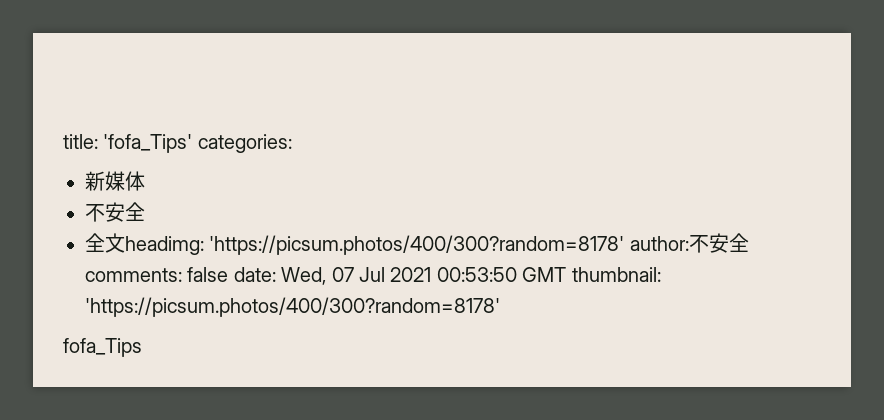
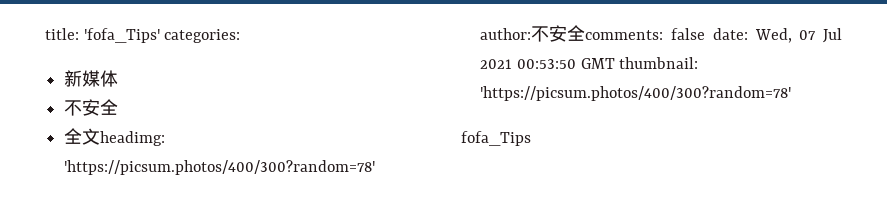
- 全文headimg: 'https://picsum.photos/400/300?random=8178' author:不安全comments: false date: Wed, 07 Jul 2021 00:53:50 GMT thumbnail: 'https://picsum.photos/400/300?random=8178'
+ 全文headimg: 'https://picsum.photos/400/300?random=78' author:不安全comments: false date: Wed, 07 Jul 2021 00:53:50 GMT thumbnail: 'https://picsum.photos/400/300?random=78'

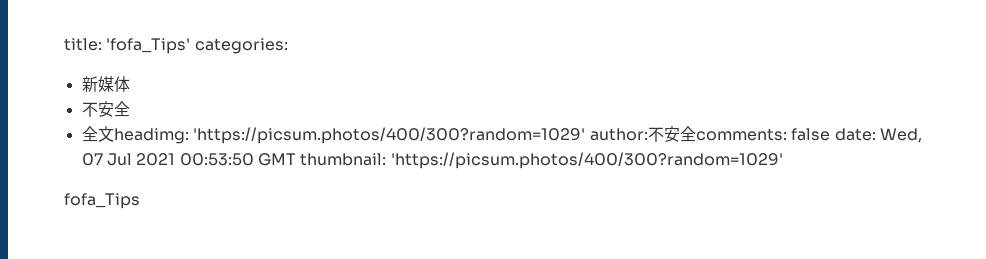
- 全文headimg: 'https://picsum.photos/400/300?random=78' author:不安全comments: false date: Wed, 07 Jul 2021 00:53:50 GMT thumbnail: 'https://picsum.photos/400/300?random=78'
+ 全文headimg: 'https://picsum.photos/400/300?random=1029' author:不安全comments: false date: Wed, 07 Jul 2021 00:53:50 GMT thumbnail: 'https://picsum.photos/400/300?random=1029'

